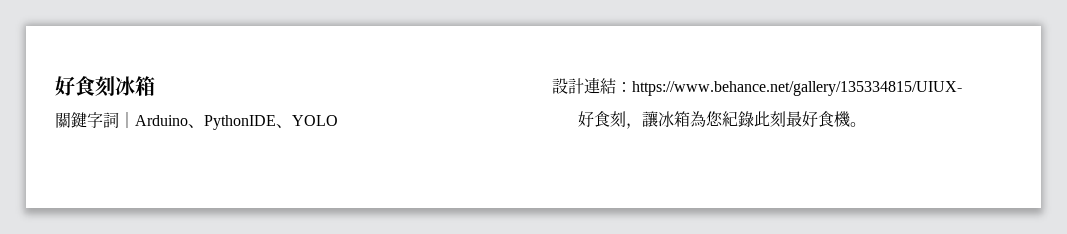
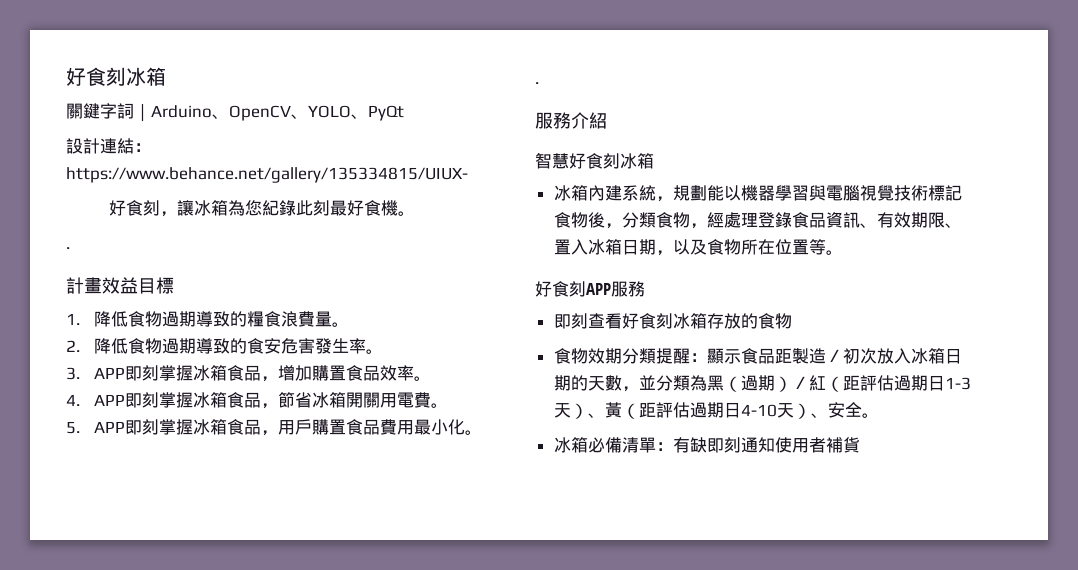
- 關鍵字詞｜Arduino、PythonIDE、YOLO
+ 關鍵字詞｜Arduino、OpenCV、YOLO、PyQt
  好食刻，讓冰箱為您紀錄此刻最好食機。
+ .
+ 計畫效益目標
+ 1.降低食物過期導致的糧食浪費量。
+ 2.降低食物過期導致的食安危害發生率。
+ 3. APP即刻掌握冰箱食品，增加購置食品效率。
+ 4. APP即刻掌握冰箱食品，節省冰箱開關用電費。
+ 5. APP即刻掌握冰箱食品，用戶購置食品費用最小化。
+ .
+ 服務介紹
+ 智慧好食刻冰箱
+ 冰箱內建系統，規劃能以機器學習與電腦視覺技術標記食物後，分類食物，經處理登錄食品資訊、有效期限、置入冰箱日期，以及食物所在位置等。
+ 好食刻APP服務
+ 即刻查看好食刻冰箱存放的食物
+ 食物效期分類提醒：顯示食品距製造／初次放入冰箱日期的天數，並分類為黑（過期）／紅（距評估過期日1-3天）、黃（距評估過期日4-10天）、安全。
+ 冰箱必備清單：有缺即刻通知使用者補貨

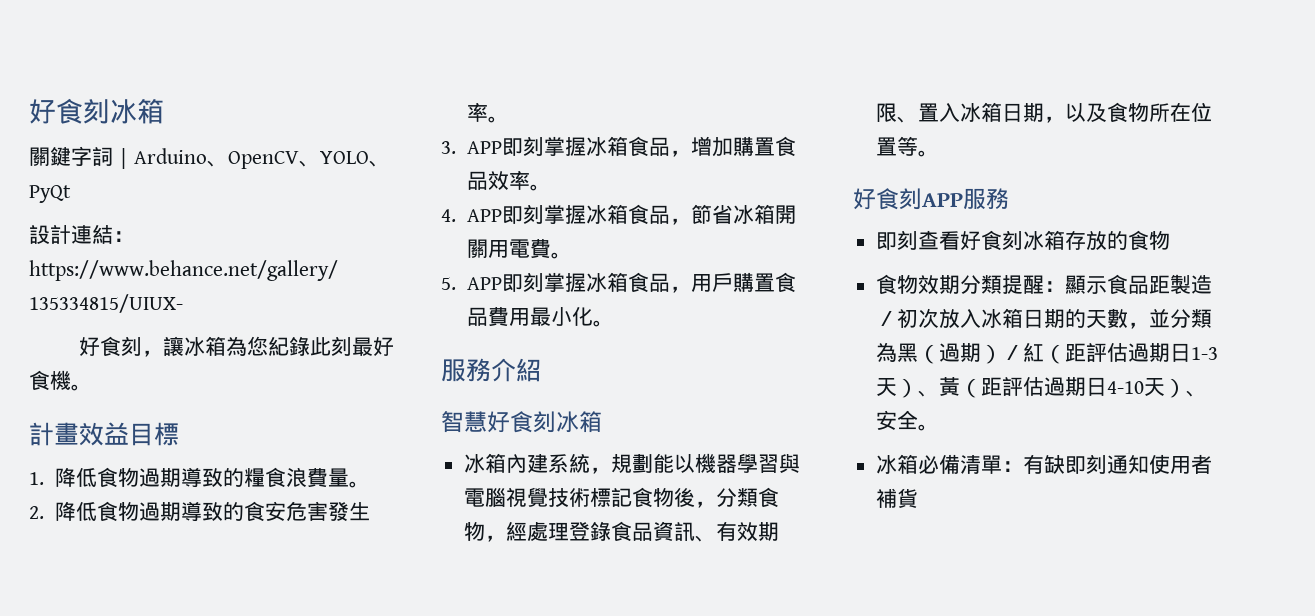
  好食刻，讓冰箱為您紀錄此刻最好食機。
- .
  5. APP即刻掌握冰箱食品，用戶購置食品費用最小化。
- .

